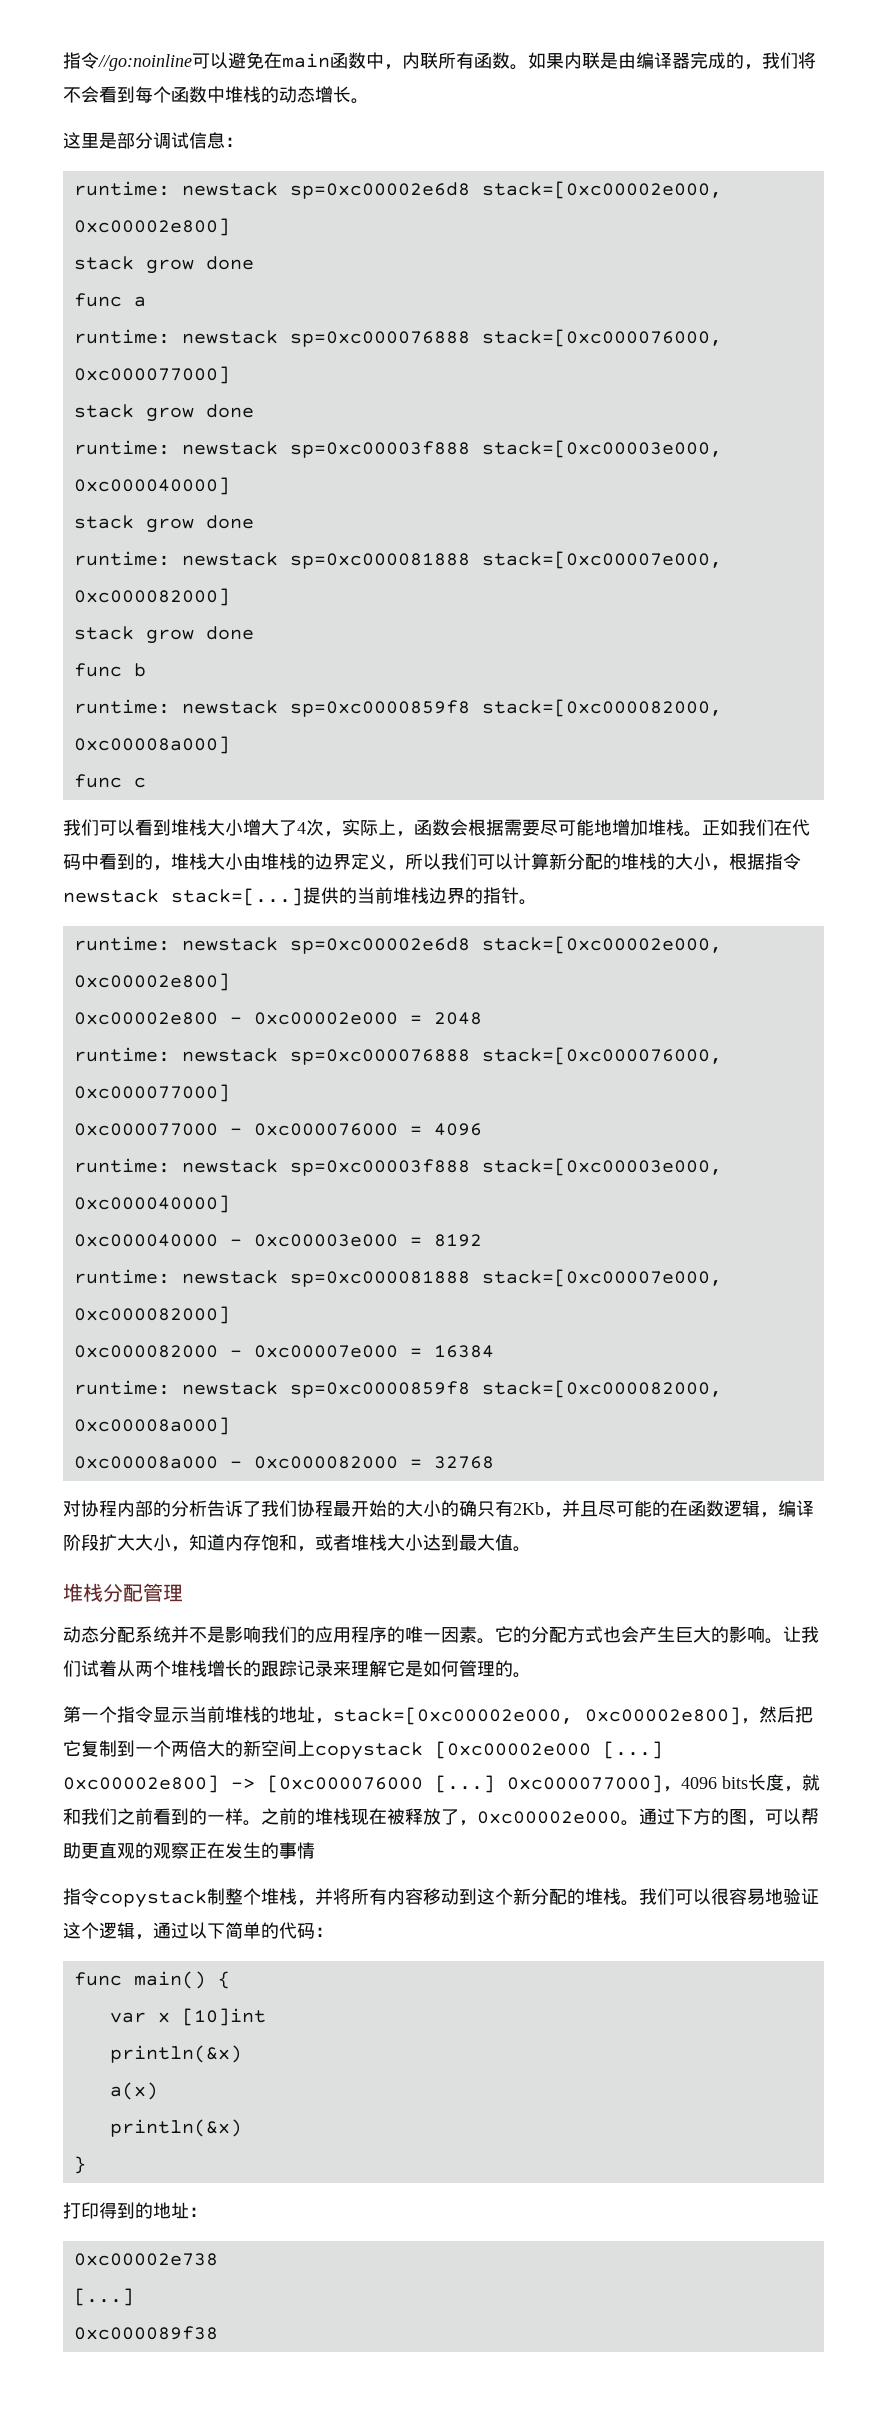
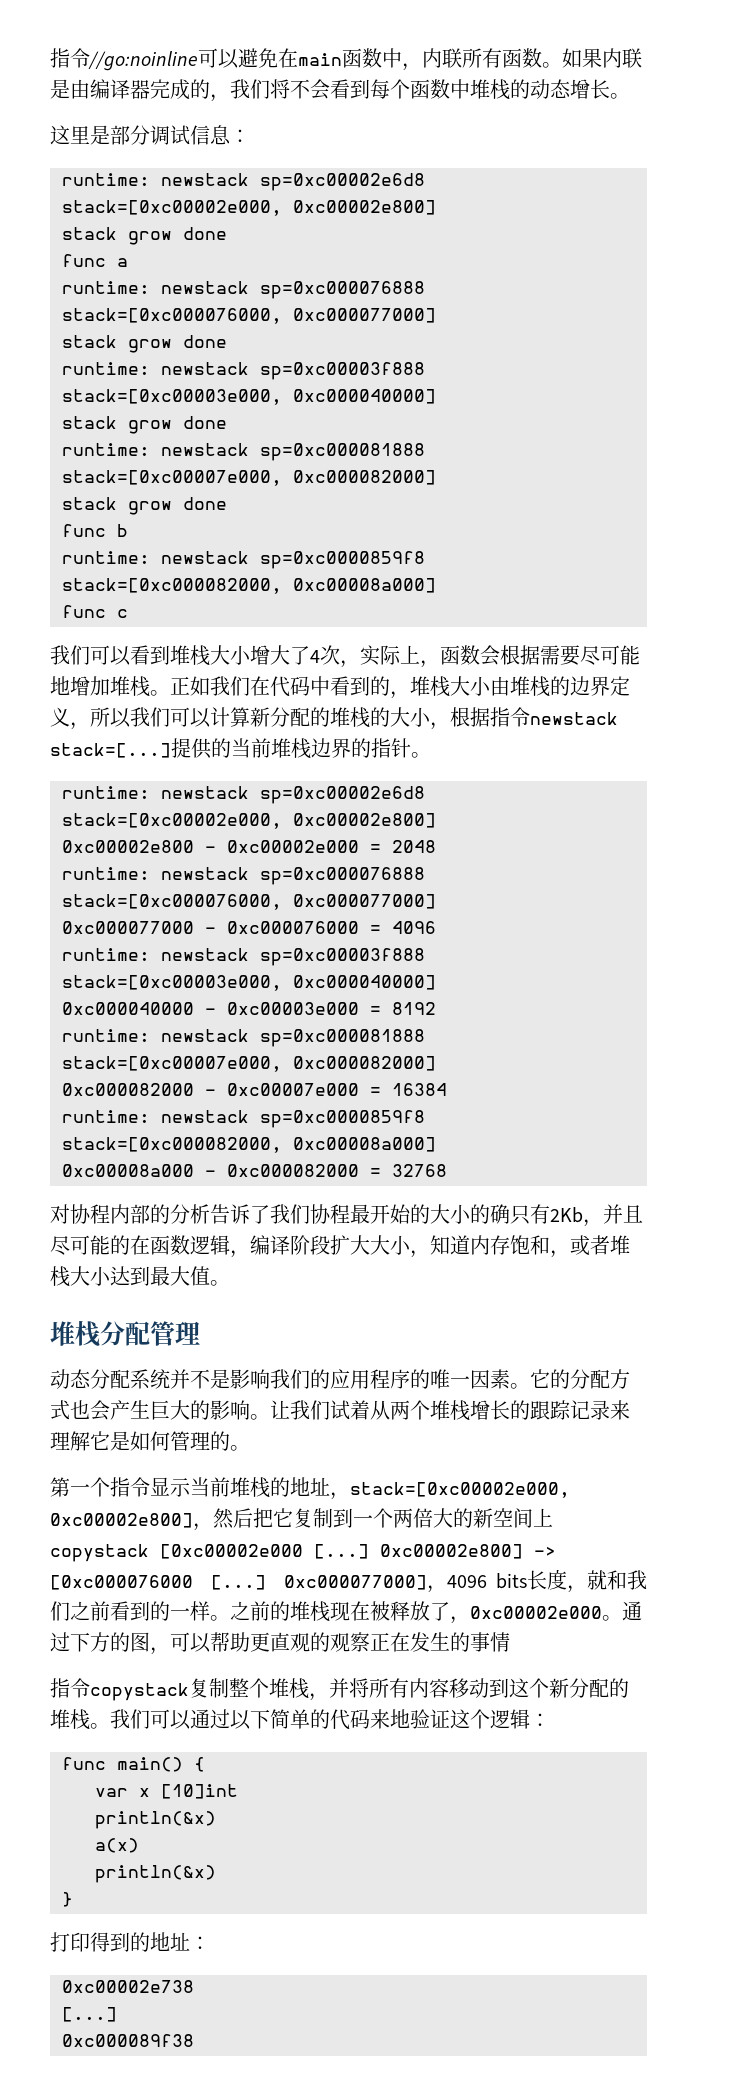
- 指令copystack制整个堆栈，并将所有内容移动到这个新分配的堆栈。
+ 指令copystack复制整个堆栈，并将所有内容移动到这个新分配的堆栈。
- 我们可以很容易地验证这个逻辑，通过以下简单的代码：
+ 我们可以通过以下简单的代码来地验证这个逻辑：

